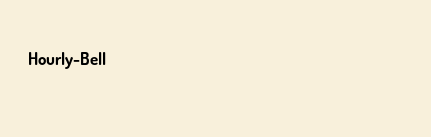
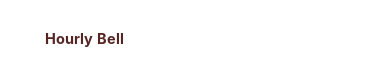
- Hourly-Bell
+ Hourly Bell

